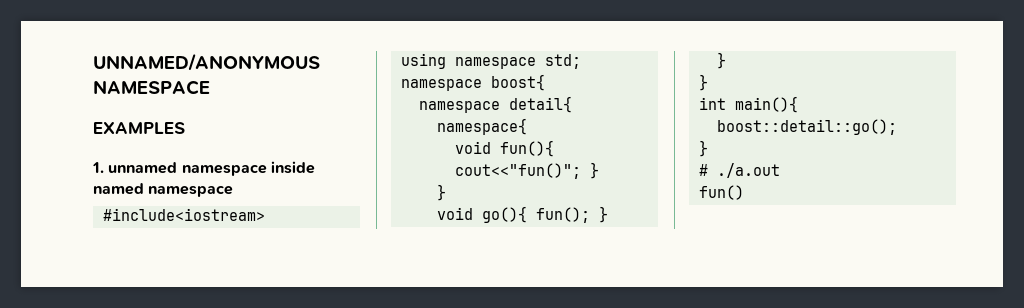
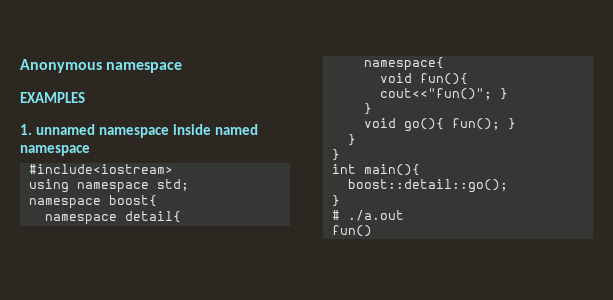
- UNNAMED/ANONYMOUS NAMESPACE
+ Anonymous namespace

